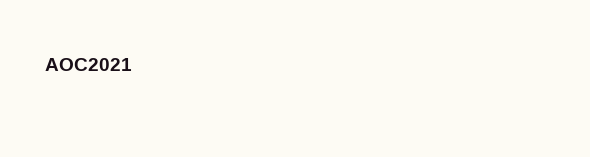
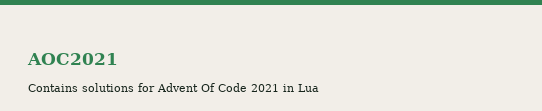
+ Contains solutions for Advent Of Code 2021 in Lua

